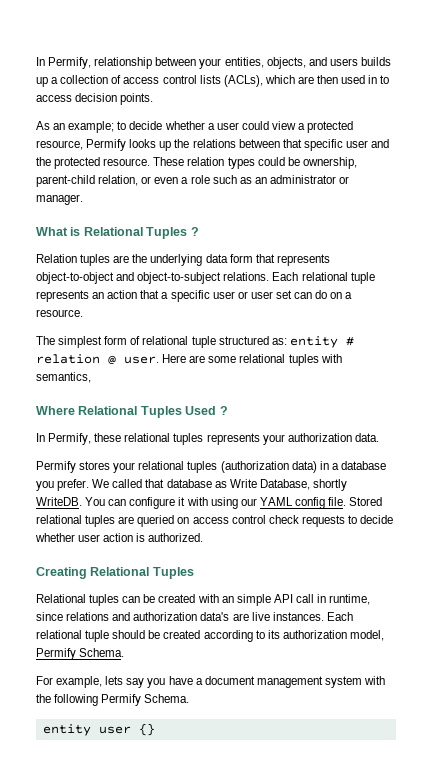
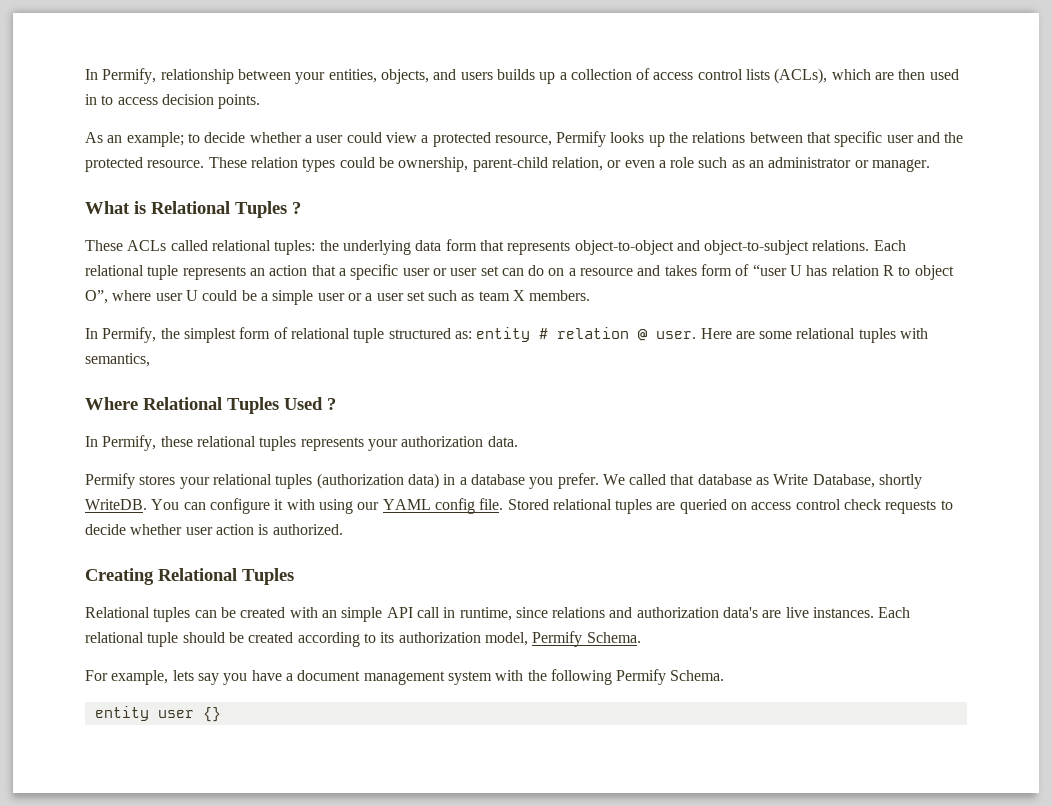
- Relation tuples are the underlying data form that represents object-to-object and object-to-subject relations.
+ These ACLs called relational tuples: the underlying data form that represents object-to-object and object-to-subject relations.
- Each relational tuple represents an action that a specific user or user set can do on a resource.
- The simplest form of relational tuple structured as: entity # relation @ user.
+ Each relational tuple represents an action that a specific user or user set can do on a resource and takes form of “user U has relation R to object O”, where user U could be a simple user or a user set such as team X members.
+ In Permify, the simplest form of relational tuple structured as: entity # relation @ user.

